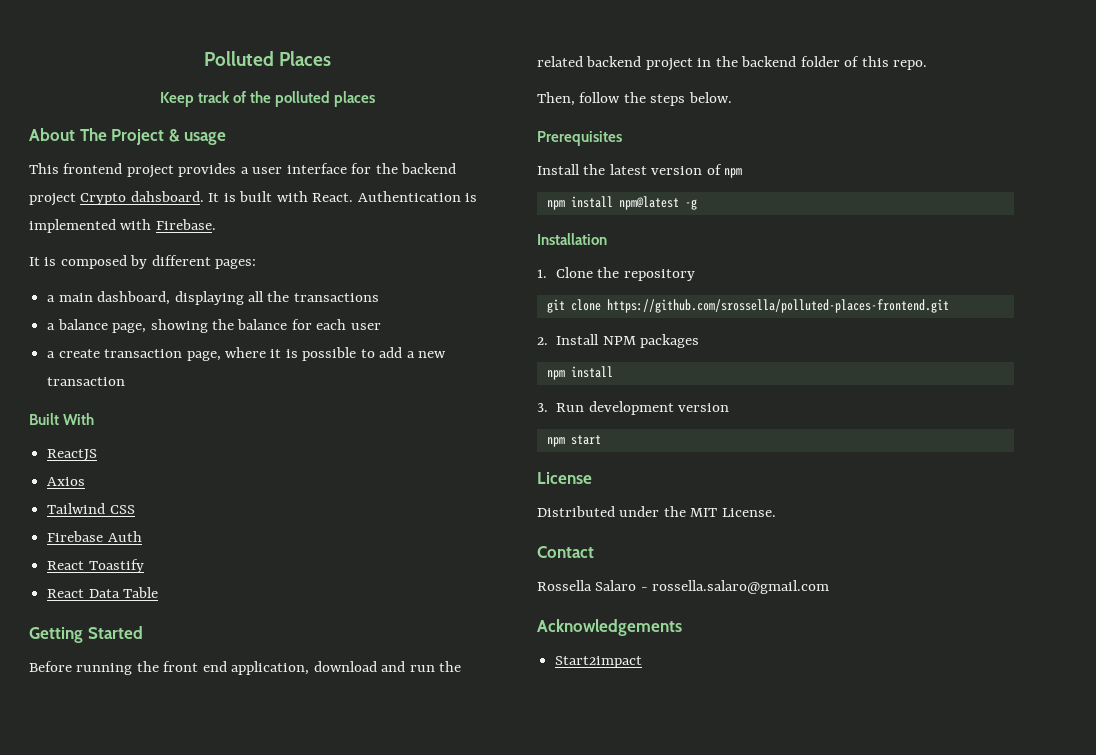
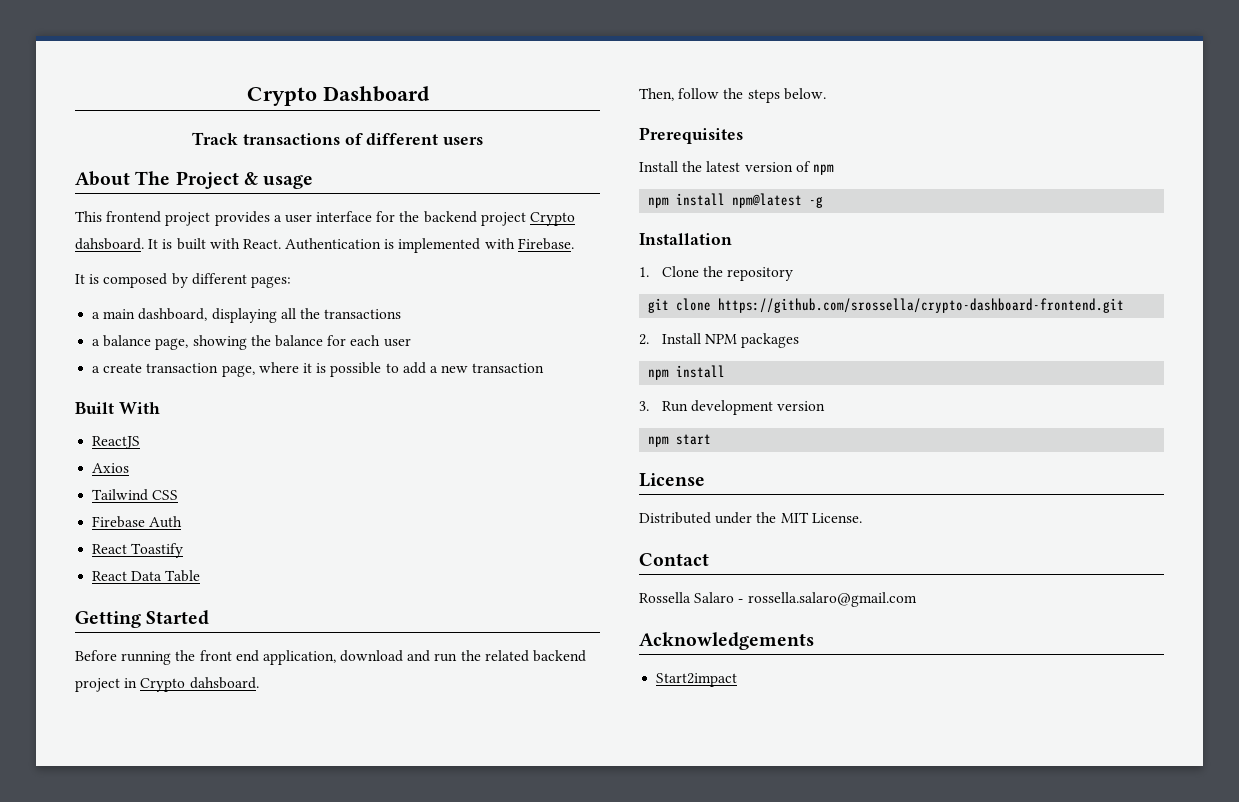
- Polluted Places
- Keep track of the polluted places
+ Crypto Dashboard
+ Track transactions of different users
- Before running the front end application, download and run the related backend project in the backend folder of this repo.
+ Before running the front end application, download and run the related backend project in Crypto dahsboard.
- git clone https://github.com/srossella/polluted-places-frontend.git
+ git clone https://github.com/srossella/crypto-dashboard-frontend.git

